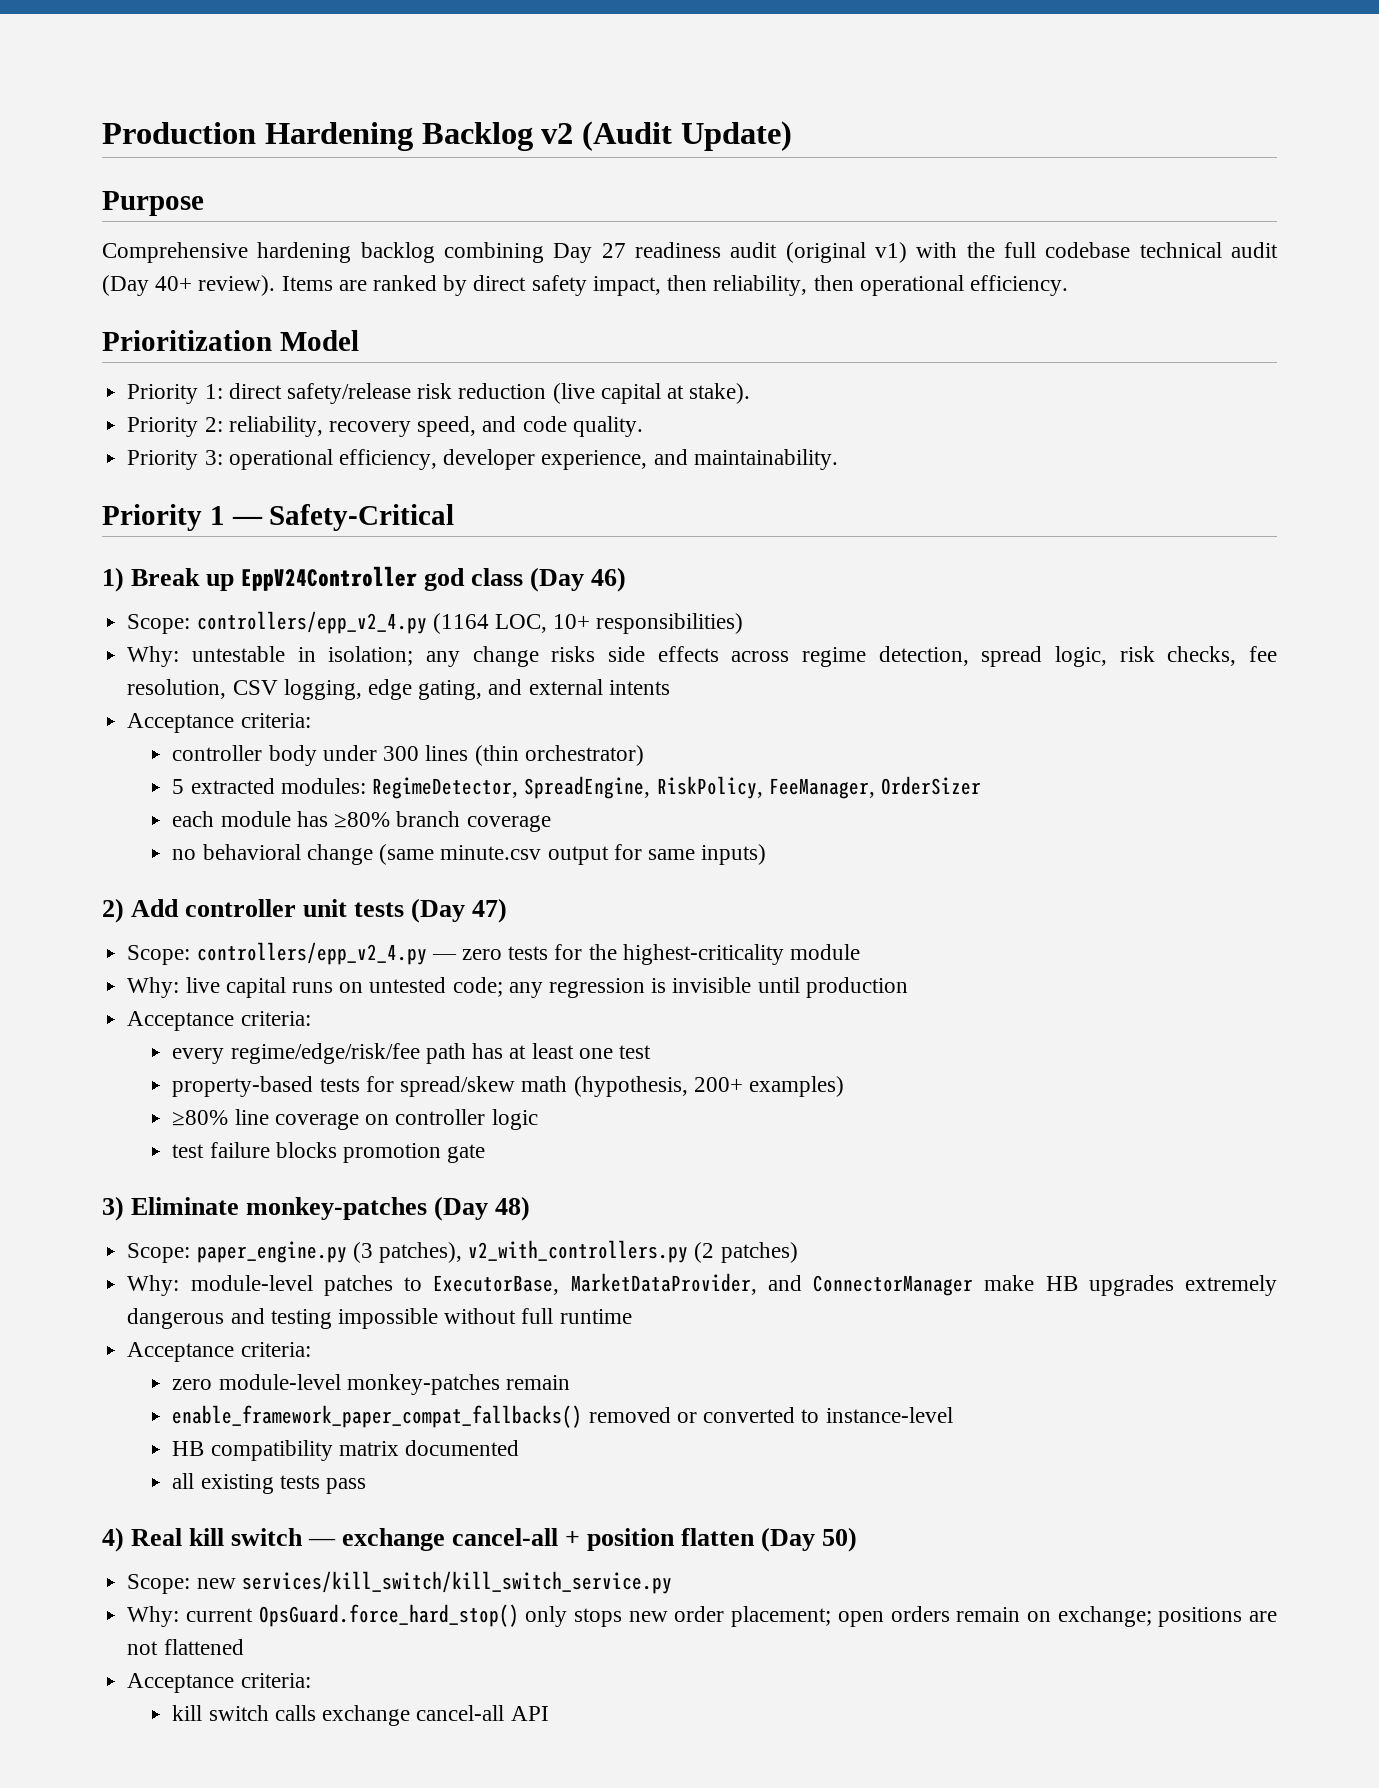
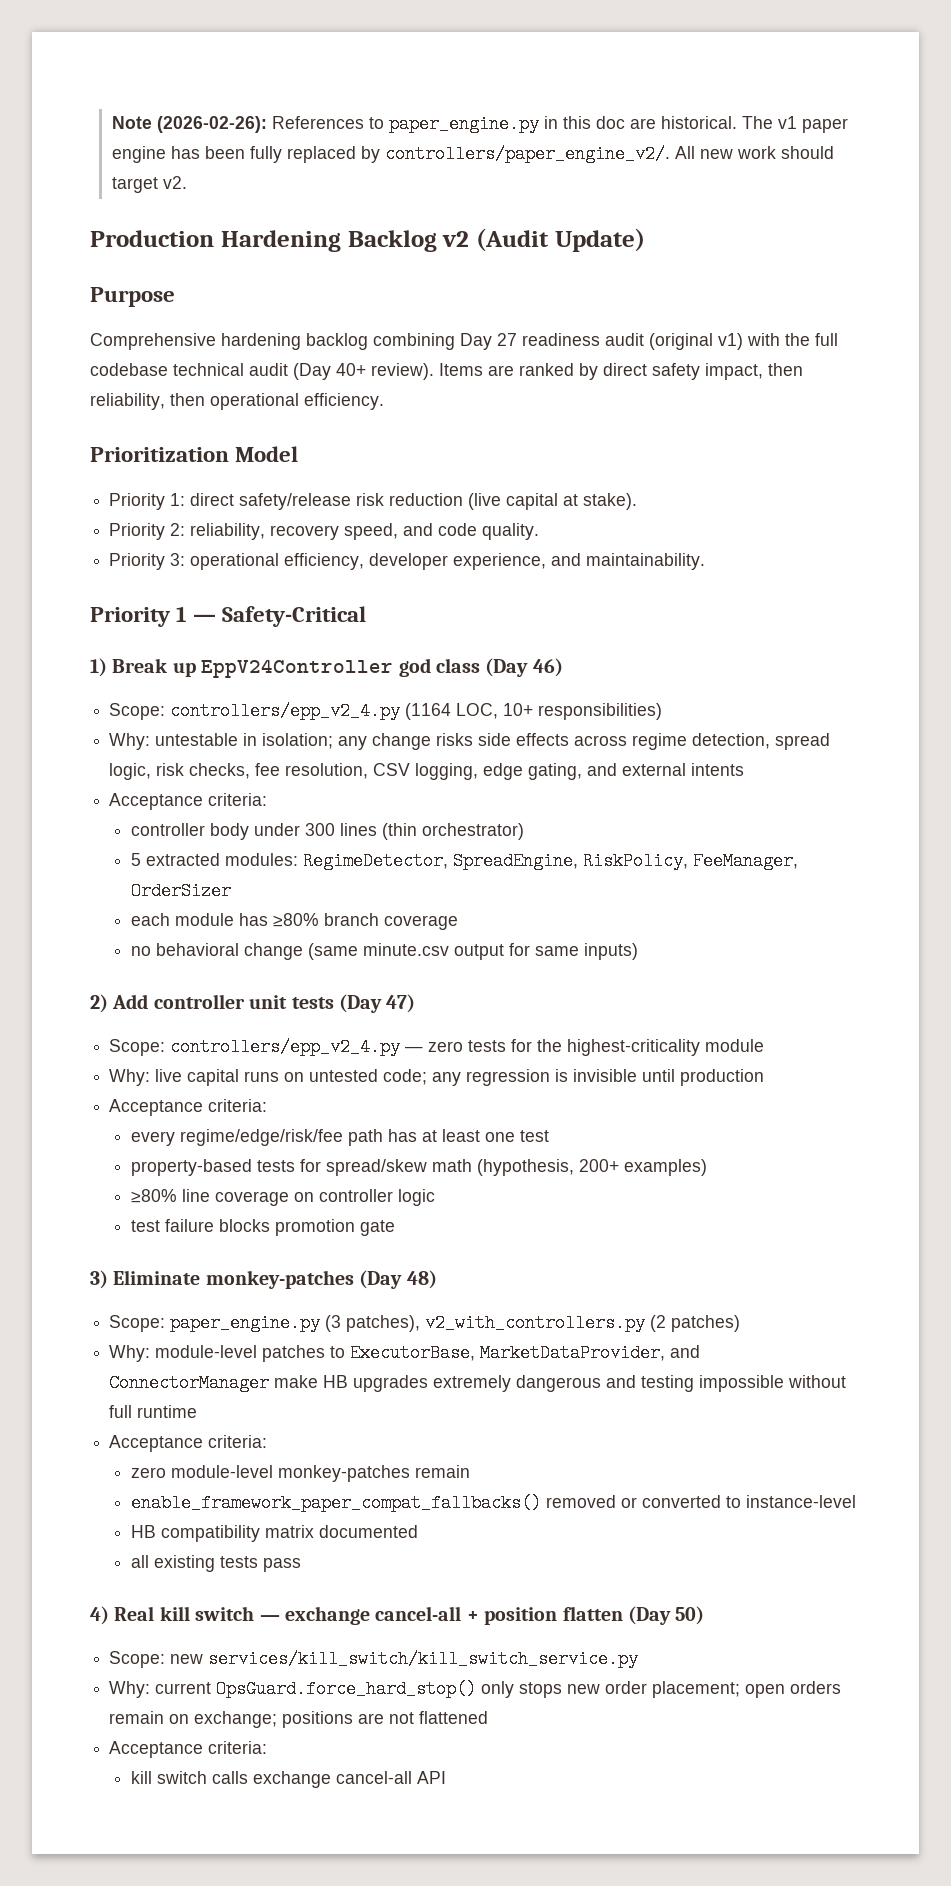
+ Note (2026-02-26): References to paper_engine.py in this doc are historical. The v1 paper engine has been fully replaced by controllers/paper_engine_v2/. All new work should target v2.

